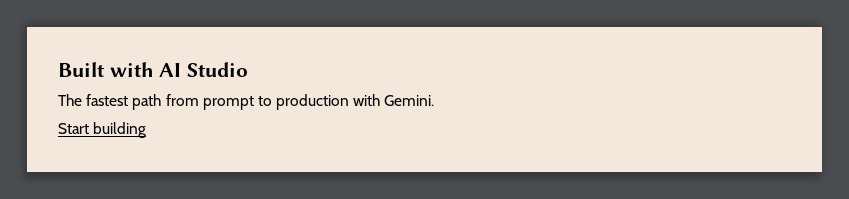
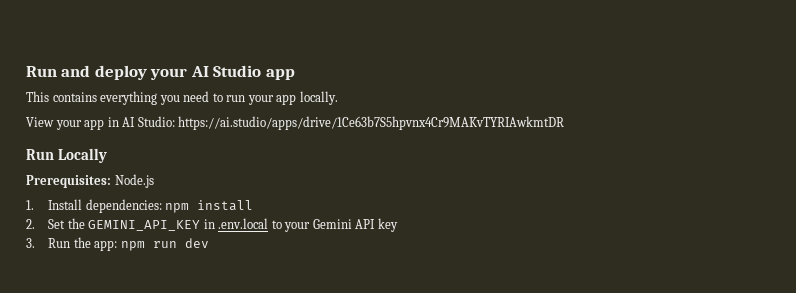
- Built with AI Studio
- The fastest path from prompt to production with Gemini.
- Start building
+ Run and deploy your AI Studio app
+ This contains everything you need to run your app locally.
+ View your app in AI Studio: https://ai.studio/apps/drive/1Ce63b7S5hpvnx4Cr9MAKvTYRIAwkmtDR
+ Run Locally
+ Prerequisites: Node.js
+ 1. Install dependencies: npm install
+ 2. Set the GEMINI_API_KEY in .env.local to your Gemini API key
+ 3. Run the app: npm run dev

